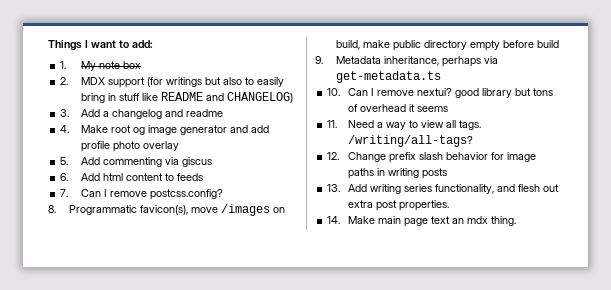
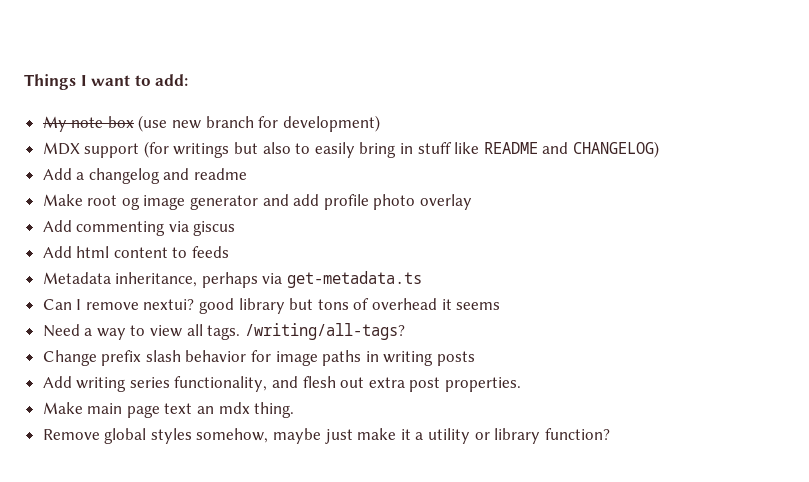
- 1. My note box
- 2. MDX support (for writings but also to easily bring in stuff like README and CHANGELOG)
+ My note box (use new branch for development)
+ MDX support (for writings but also to easily bring in stuff like README and CHANGELOG)
- 3. Add a changelog and readme
+ Add a changelog and readme
- 4. Make root og image generator and add profile photo overlay
+ Make root og image generator and add profile photo overlay
- 5. Add commenting via giscus
+ Add commenting via giscus
- 6. Add html content to feeds
+ Add html content to feeds
- 7. Can I remove postcss.config?
- 8. Programmatic favicon(s), move /images on build, make public directory empty before build
- 9. Metadata inheritance, perhaps via get-metadata.ts
+ Metadata inheritance, perhaps via get-metadata.ts
- 10. Can I remove nextui? good library but tons of overhead it seems
+ Can I remove nextui? good library but tons of overhead it seems
- 11. Need a way to view all tags.
+ Need a way to view all tags.
- 12. Change prefix slash behavior for image paths in writing posts
+ Change prefix slash behavior for image paths in writing posts
- 13. Add writing series functionality, and flesh out extra post properties.
+ Add writing series functionality, and flesh out extra post properties.
- 14. Make main page text an mdx thing.
+ Make main page text an mdx thing.
+ Remove global styles somehow, maybe just make it a utility or library function?

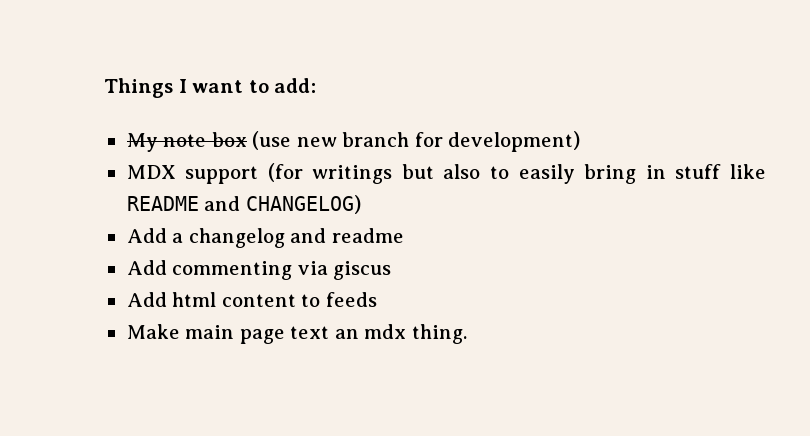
- Make root og image generator and add profile photo overlay
- Metadata inheritance, perhaps via get-metadata.ts
- Can I remove nextui? good library but tons of overhead it seems
- Need a way to view all tags. /writing/all-tags?
- Change prefix slash behavior for image paths in writing posts
- Add writing series functionality, and flesh out extra post properties.
- Remove global styles somehow, maybe just make it a utility or library function?

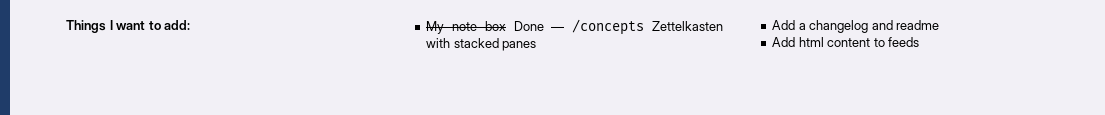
- My note box (use new branch for development)
- MDX support (for writings but also to easily bring in stuff like README and CHANGELOG)
+ My note box Done — /concepts Zettelkasten with stacked panes
- Add commenting via giscus
- Make main page text an mdx thing.

